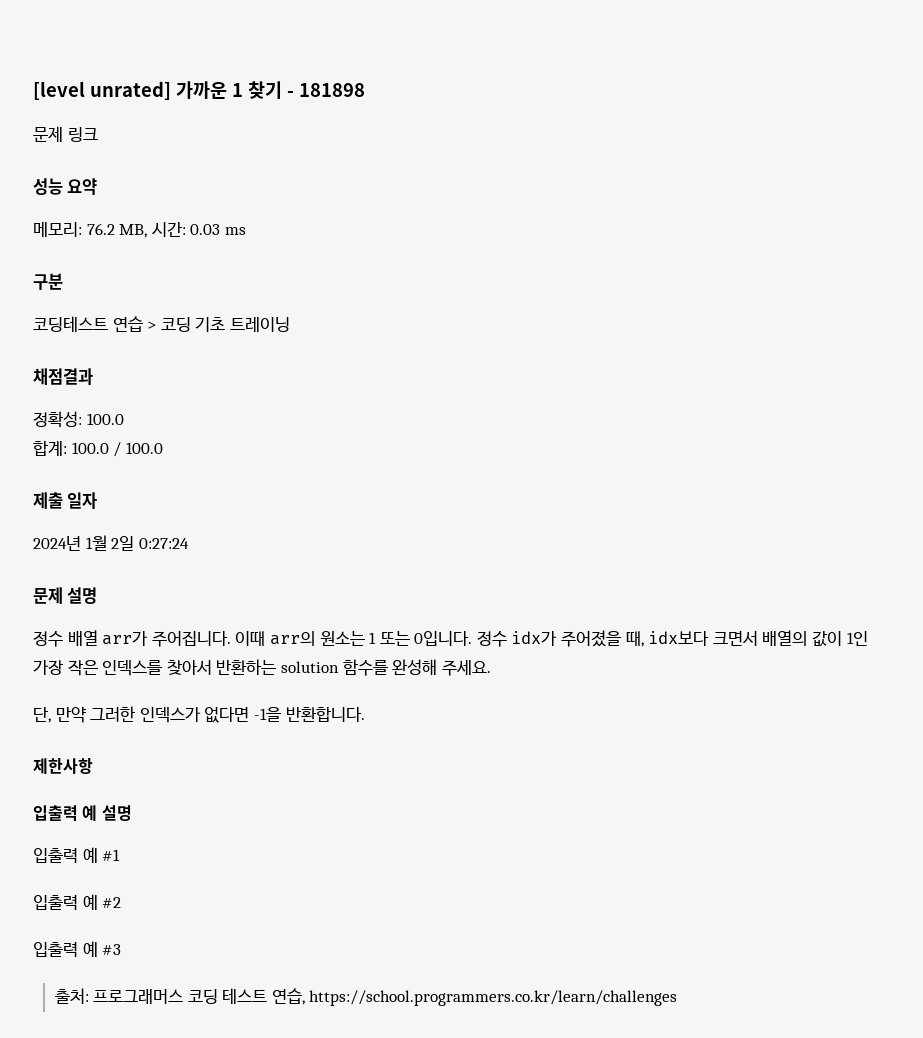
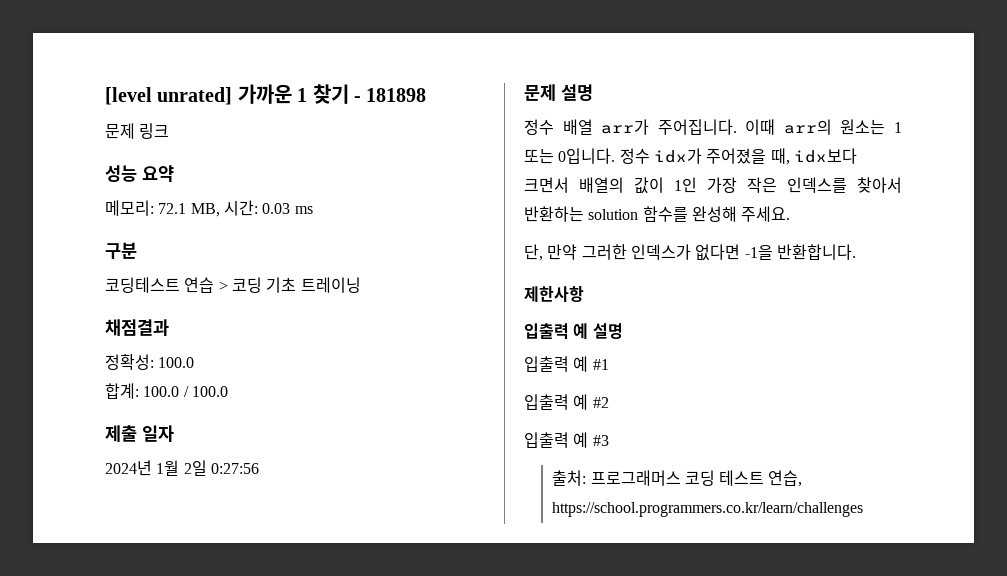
- 메모리: 76.2 MB, 시간: 0.03 ms
+ 메모리: 72.1 MB, 시간: 0.03 ms
- 2024년 1월 2일 0:27:24
+ 2024년 1월 2일 0:27:56

